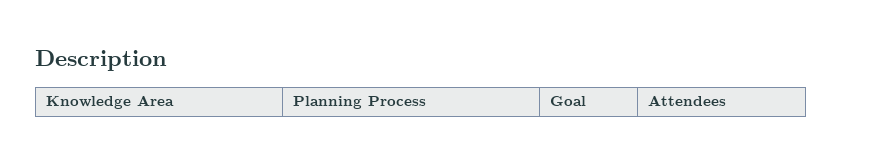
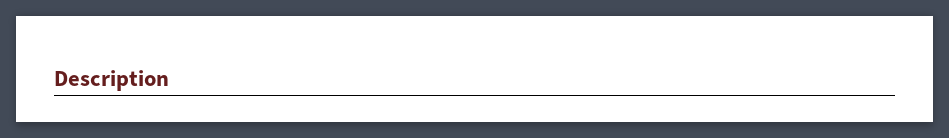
- Knowledge Area | Planning Process | Goal | Attendees

